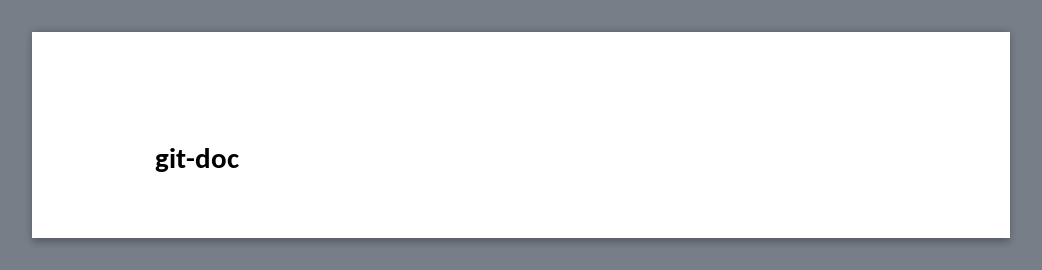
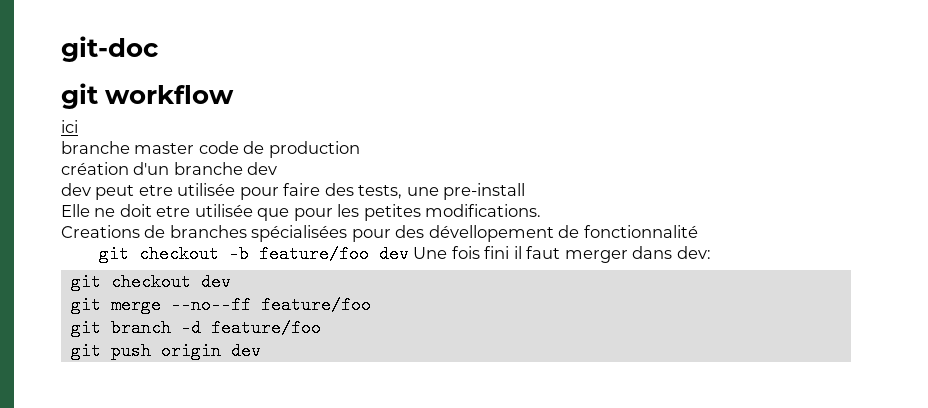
+ git workflow
+ ici
+ branche master code de production
+ création d'un branche dev
+ dev peut etre utilisée pour faire des tests, une pre-install
+ Elle ne doit etre utilisée que pour les petites modifications.
+ Creations de branches spécialisées pour des dévellopement de fonctionnalité
+ git checkout -b feature/foo dev Une fois fini il faut merger dans dev:
+ git checkout dev
+ git merge --no--ff feature/foo
+ git branch -d feature/foo
+ git push origin dev

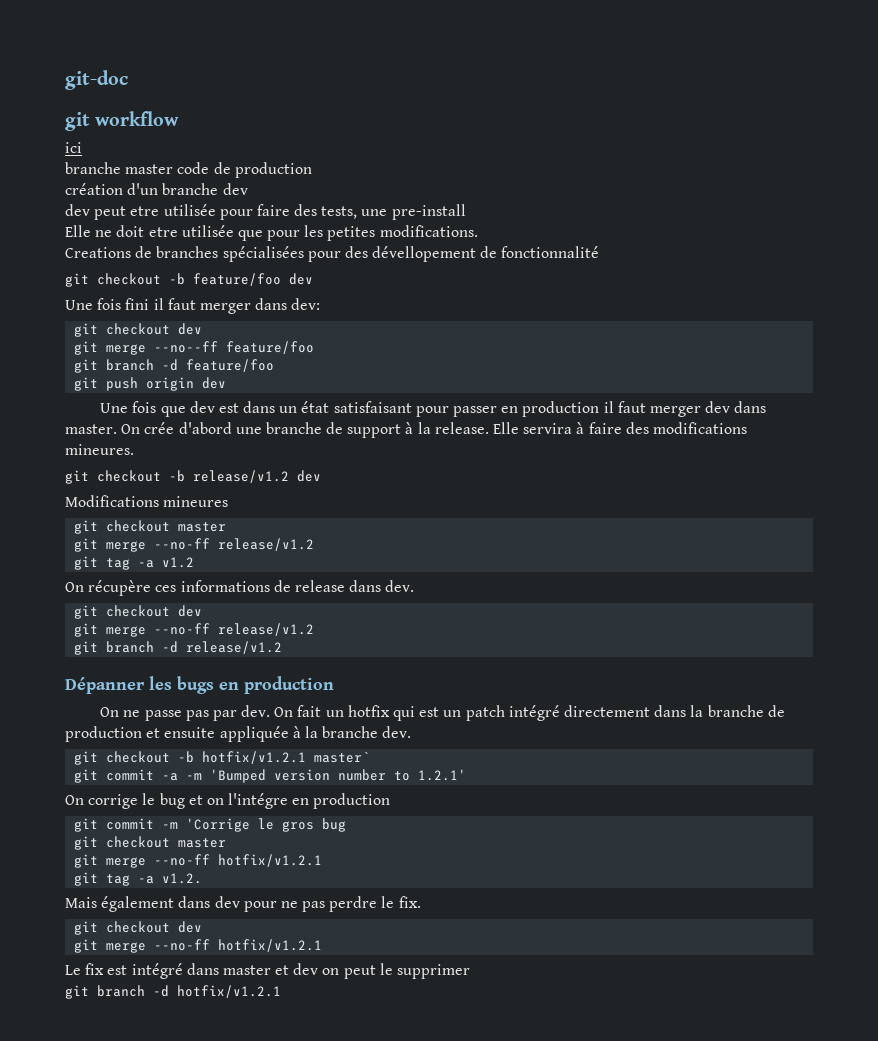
- git checkout -b feature/foo dev Une fois fini il faut merger dans dev:
+ git checkout -b feature/foo dev
+ Une fois fini il faut merger dans dev:
+ Une fois que dev est dans un état satisfaisant pour passer en production il faut merger dev dans master. On crée d'abord une branche de support à la release. Elle servira à faire des modifications mineures.
+ git checkout -b release/v1.2 dev
+ Modifications mineures
+ git checkout master
+ git merge --no-ff release/v1.2
+ git tag -a v1.2
+ On récupère ces informations de release dans dev.
+ git checkout dev
+ git merge --no-ff release/v1.2
+ git branch -d release/v1.2
+ Dépanner les bugs en production
+ On ne passe pas par dev. On fait un hotfix qui est un patch intégré directement dans la branche de production et ensuite appliquée à la branche dev.
+ git checkout -b hotfix/v1.2.1 master`
+ git commit -a -m 'Bumped version number to 1.2.1'
+ On corrige le bug et on l'intégre en production
+ git commit -m 'Corrige le gros bug
+ git checkout master
+ git merge --no-ff hotfix/v1.2.1
+ git tag -a v1.2.
+ Mais également dans dev pour ne pas perdre le fix.
+ git checkout dev
+ git merge --no-ff hotfix/v1.2.1
+ Le fix est intégré dans master et dev on peut le supprimer
+ git branch -d hotfix/v1.2.1

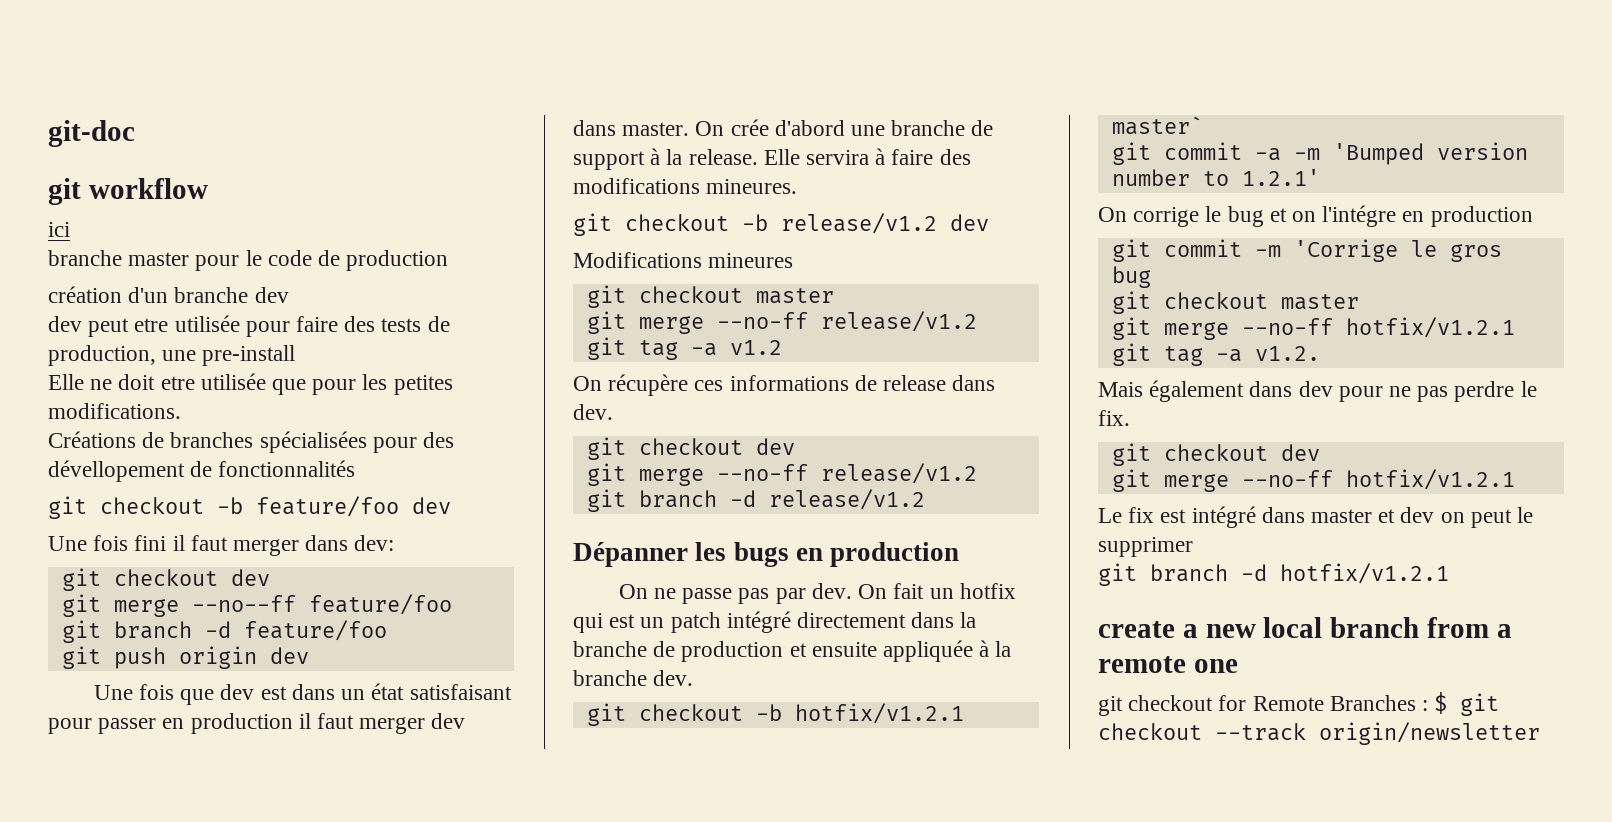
- branche master code de production
+ branche master pour le code de production
- dev peut etre utilisée pour faire des tests, une pre-install
+ dev peut etre utilisée pour faire des tests de production, une pre-install
- Creations de branches spécialisées pour des dévellopement de fonctionnalité
+ Créations de branches spécialisées pour des dévellopement de fonctionnalités
+ create a new local branch from a remote one
+ git checkout for Remote Branches : $ git checkout --track origin/newsletter

